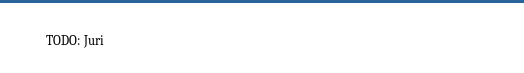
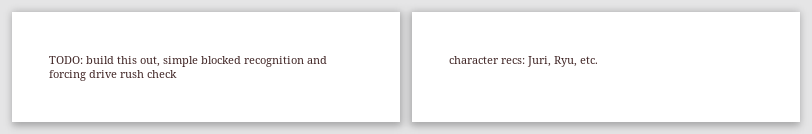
- TODO: Juri
+ TODO: build this out, simple blocked recognition and forcing drive rush check
+ character recs: Juri, Ryu, etc.

